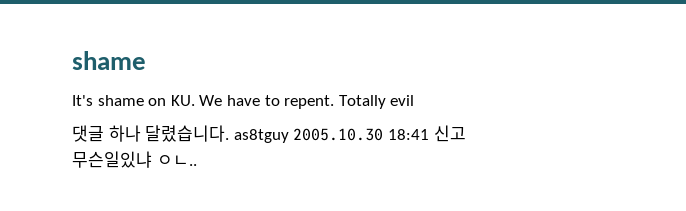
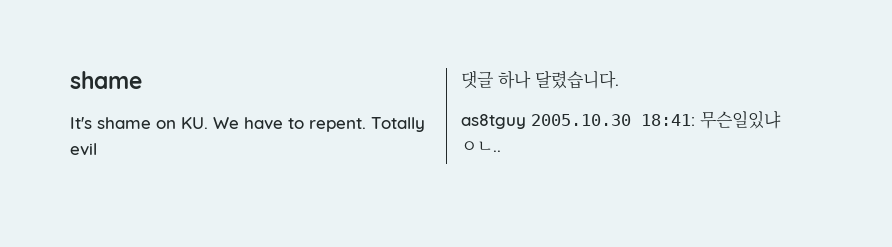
- 댓글 하나 달렸습니다. as8tguy 2005.10.30 18:41 신고
- 무슨일있냐 ㅇㄴ..
+ 댓글 하나 달렸습니다.
+ as8tguy 2005.10.30 18:41: 무슨일있냐 ㅇㄴ..

